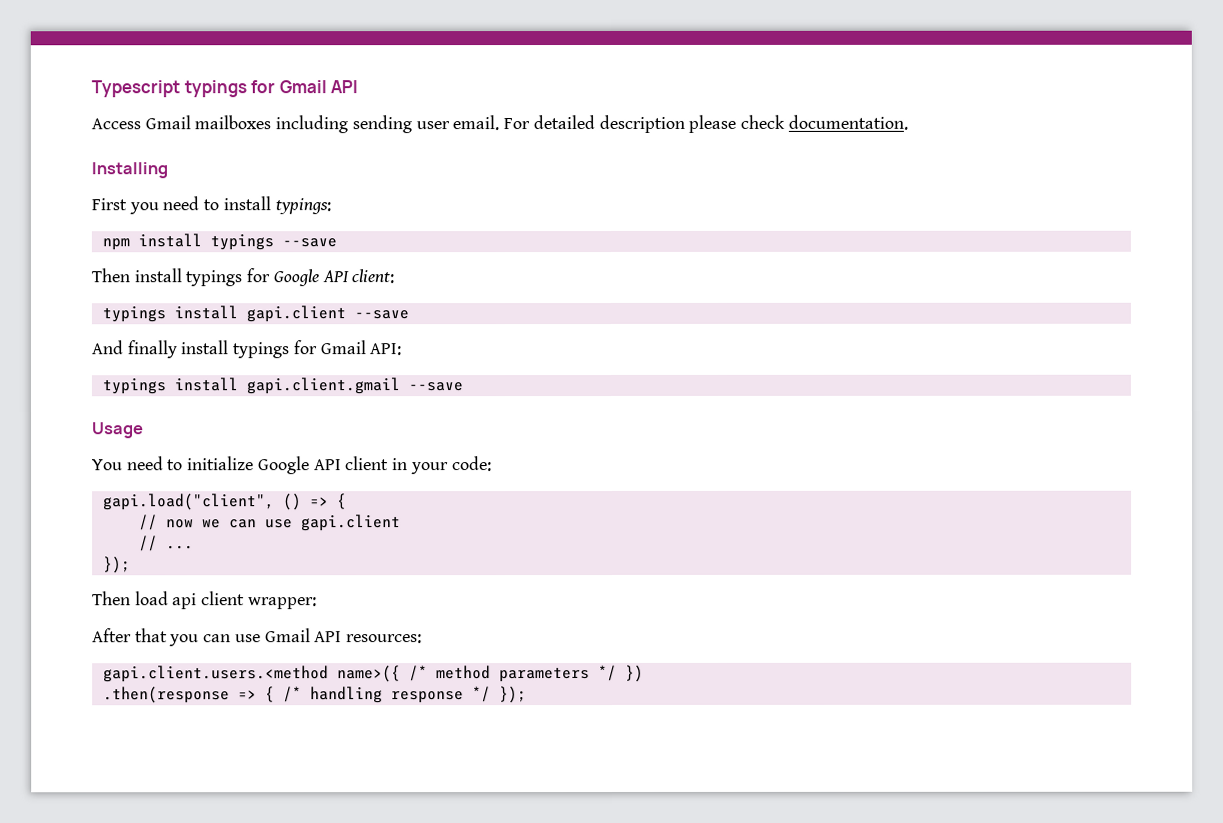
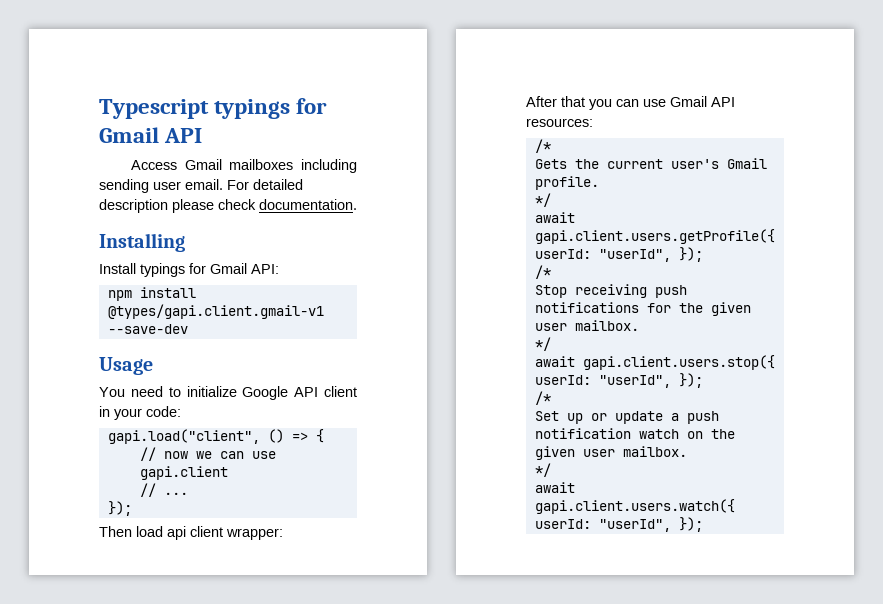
- First you need to install typings:
- npm install typings --save
- Then install typings for Google API client:
- typings install gapi.client --save
- And finally install typings for Gmail API:
+ Install typings for Gmail API:
- typings install gapi.client.gmail --save
+ npm install @types/gapi.client.gmail-v1 --save-dev
  After that you can use Gmail API resources:
- gapi.client.users.<method name>({ /* method parameters */ })
- .then(response => { /* handling response */ });
+ /*
+ Gets the current user's Gmail profile.
+ */
+ await gapi.client.users.getProfile({ userId: "userId", });
+ /*
+ Stop receiving push notifications for the given user mailbox.
+ */
+ await gapi.client.users.stop({ userId: "userId", });
+ /*
+ Set up or update a push notification watch on the given user mailbox.
+ */
+ await gapi.client.users.watch({ userId: "userId", });

